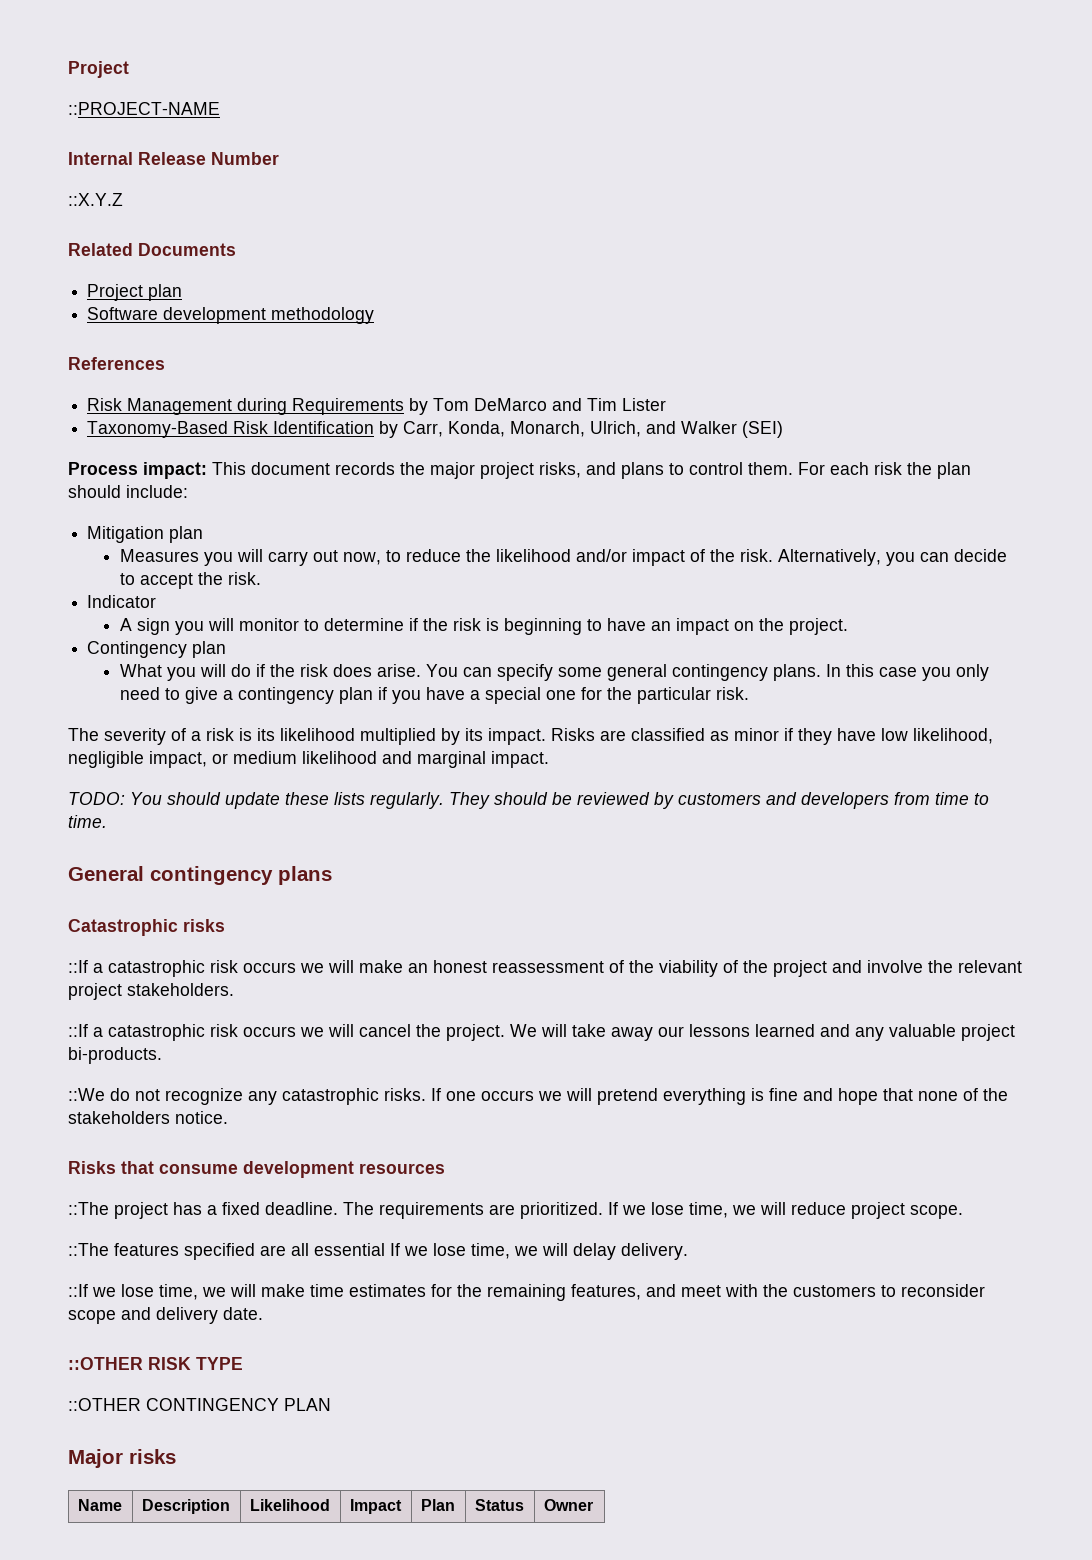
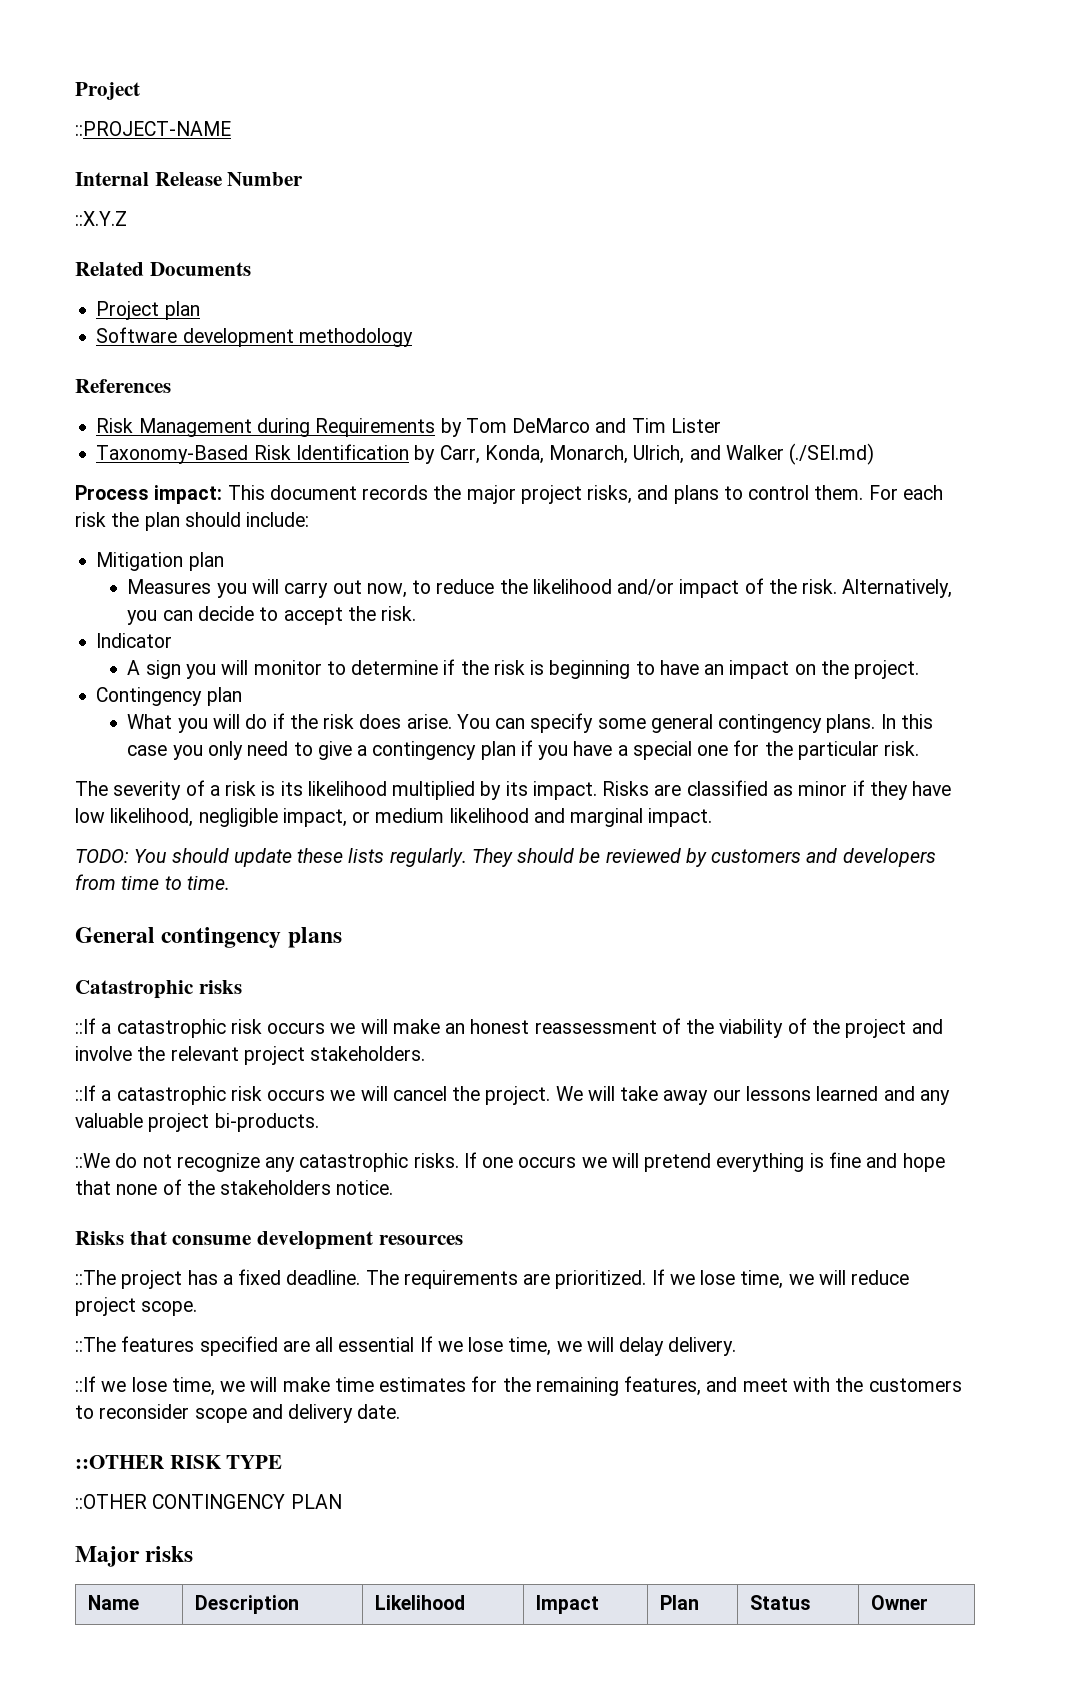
- Taxonomy-Based Risk Identification by Carr, Konda, Monarch, Ulrich, and Walker (SEI)
+ Taxonomy-Based Risk Identification by Carr, Konda, Monarch, Ulrich, and Walker (./SEI.md)

